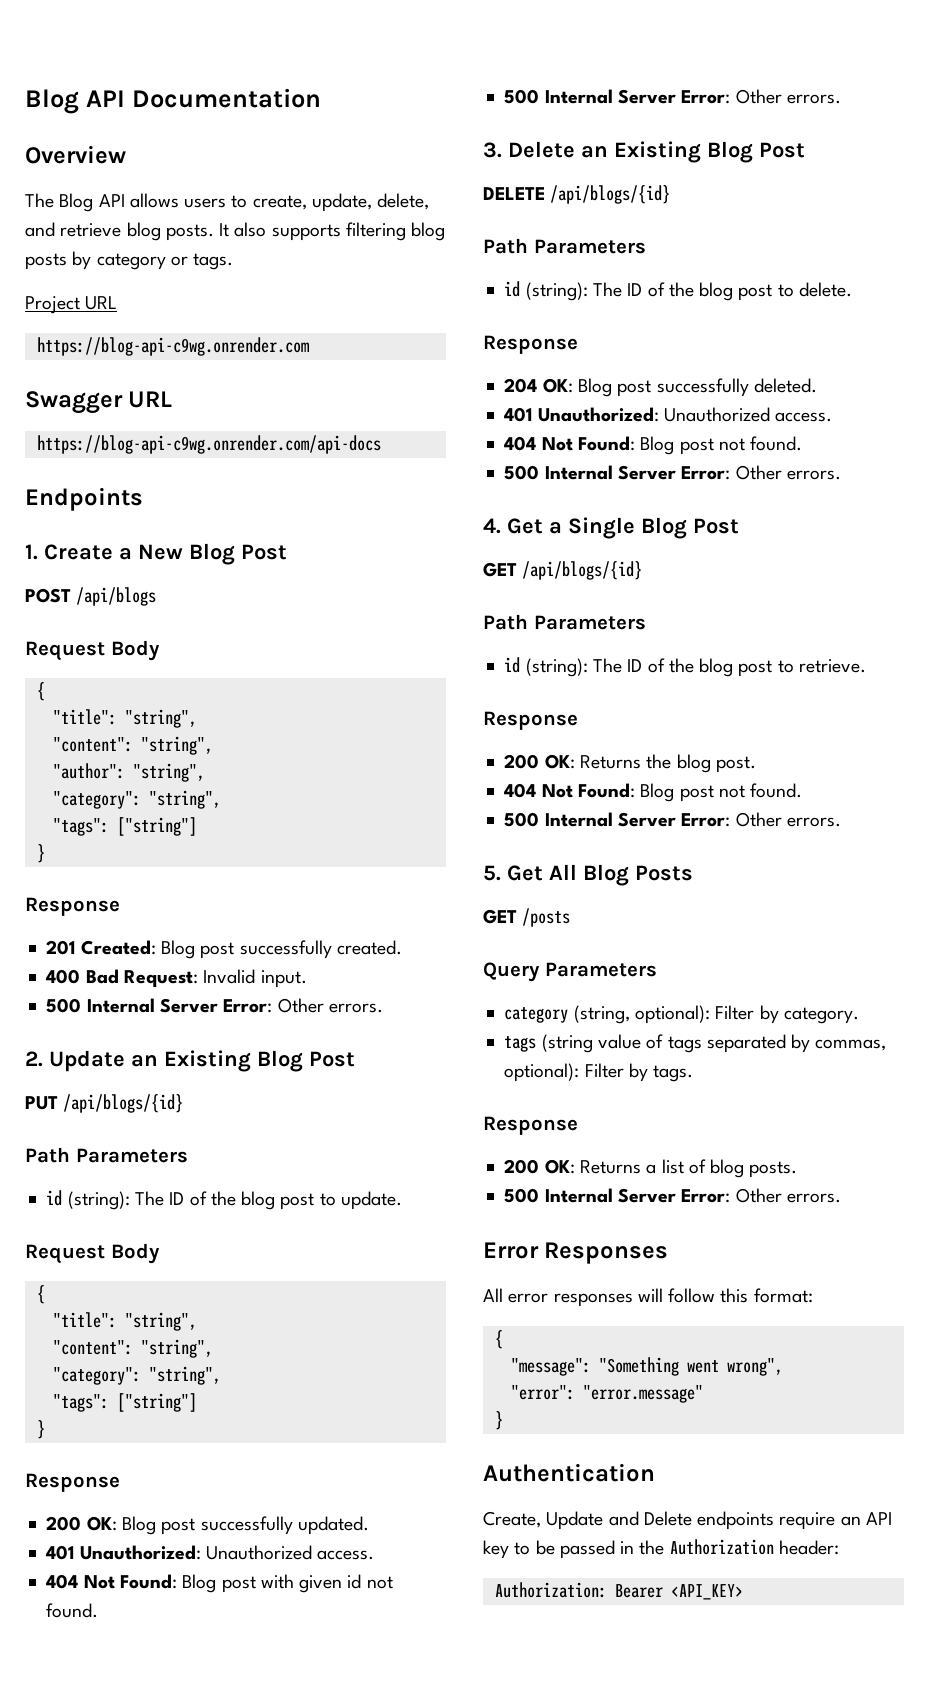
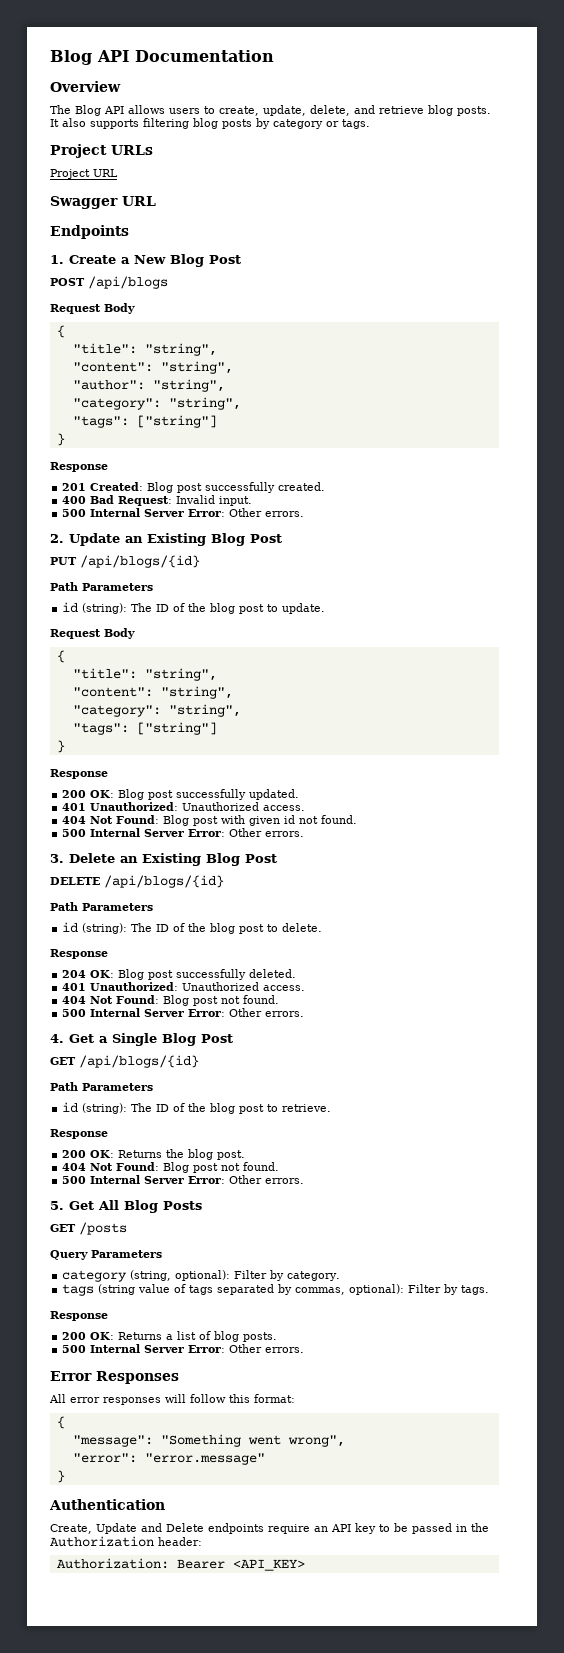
+ Project URLs
- https://blog-api-c9wg.onrender.com
- https://blog-api-c9wg.onrender.com/api-docs

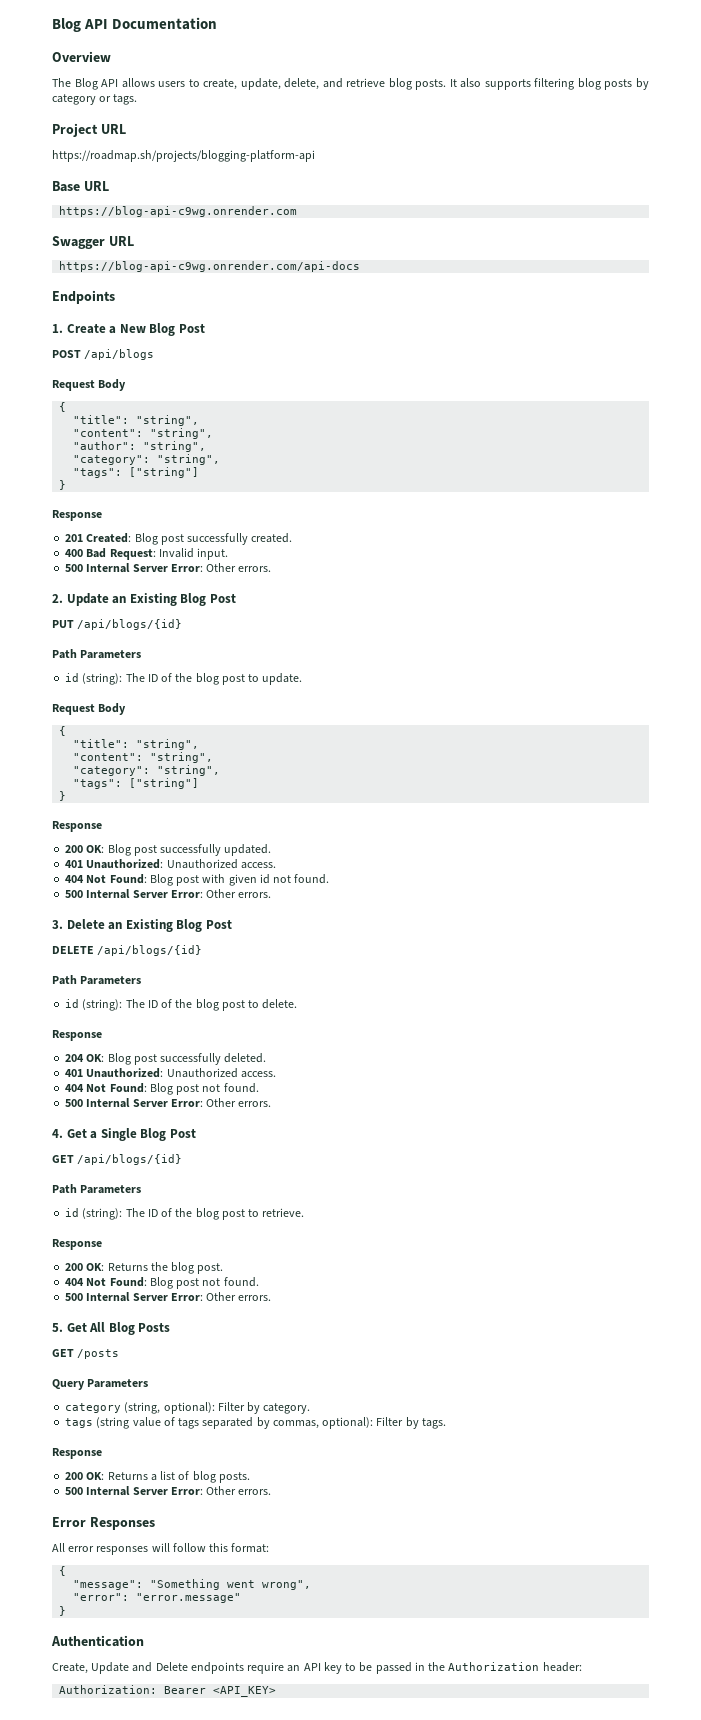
- Project URLs
  Project URL
+ https://roadmap.sh/projects/blogging-platform-api
+ Base URL
+ https://blog-api-c9wg.onrender.com
+ https://blog-api-c9wg.onrender.com/api-docs

